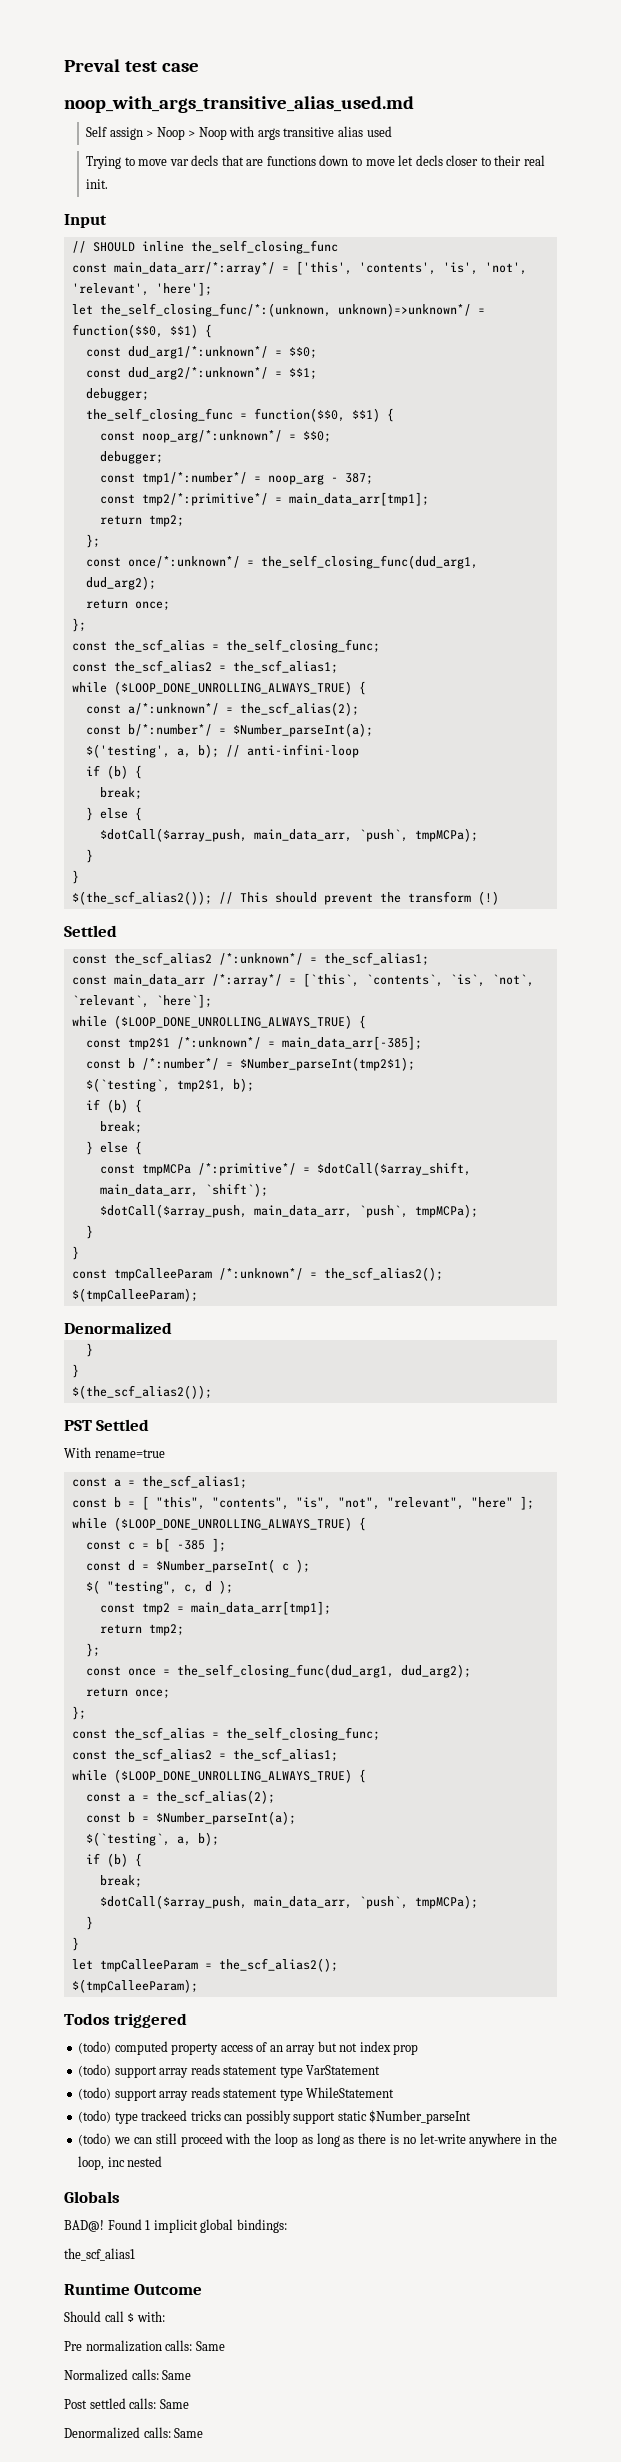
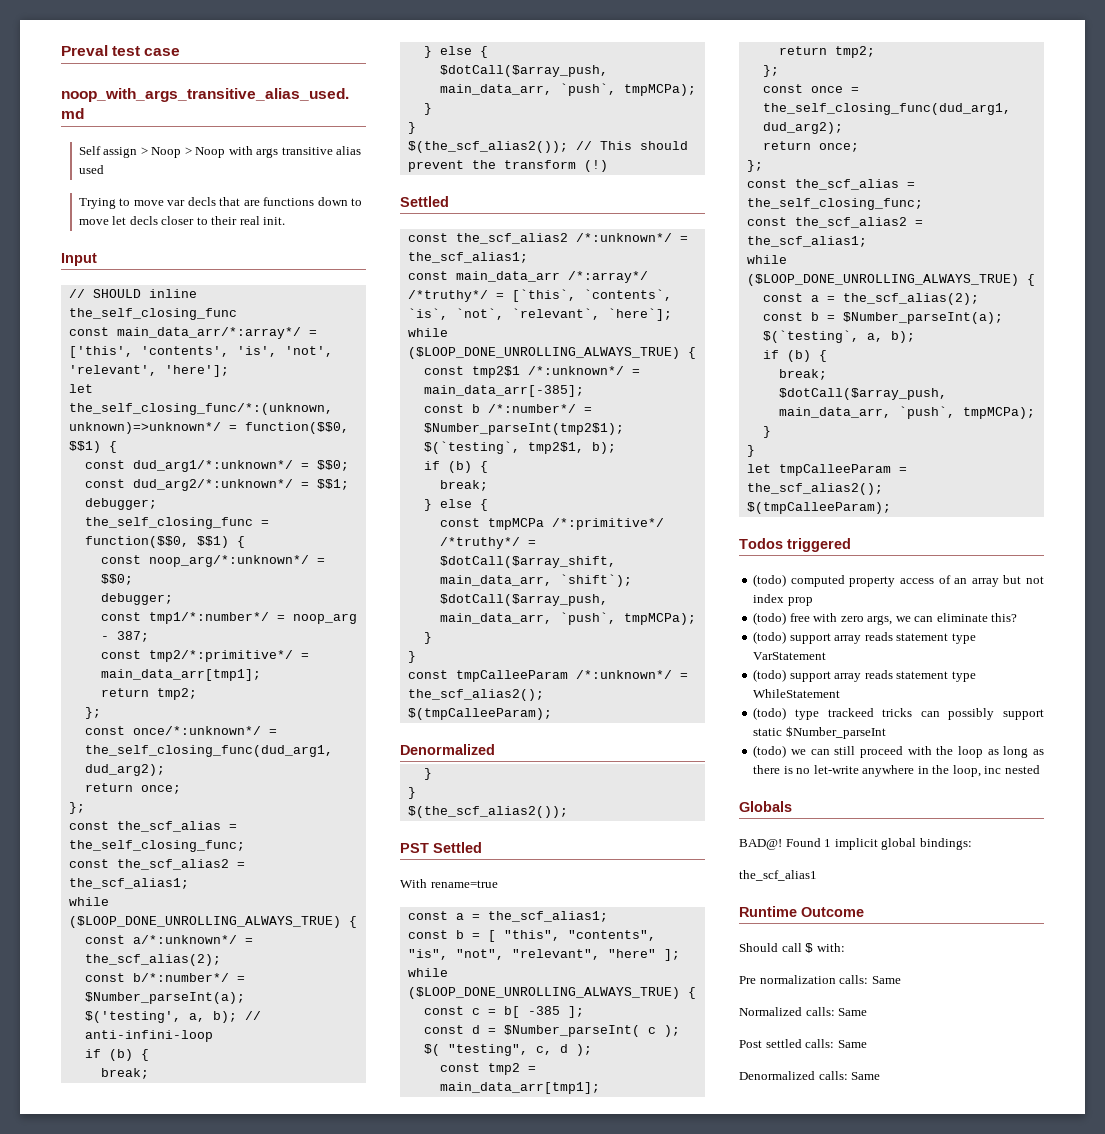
- const main_data_arr /*:array*/ = [`this`, `contents`, `is`, `not`, `relevant`, `here`];
+ const main_data_arr /*:array*/ /*truthy*/ = [`this`, `contents`, `is`, `not`, `relevant`, `here`];
- const tmpMCPa /*:primitive*/ = $dotCall($array_shift, main_data_arr, `shift`);
+ const tmpMCPa /*:primitive*/ /*truthy*/ = $dotCall($array_shift, main_data_arr, `shift`);
+ (todo) free with zero args, we can eliminate this?

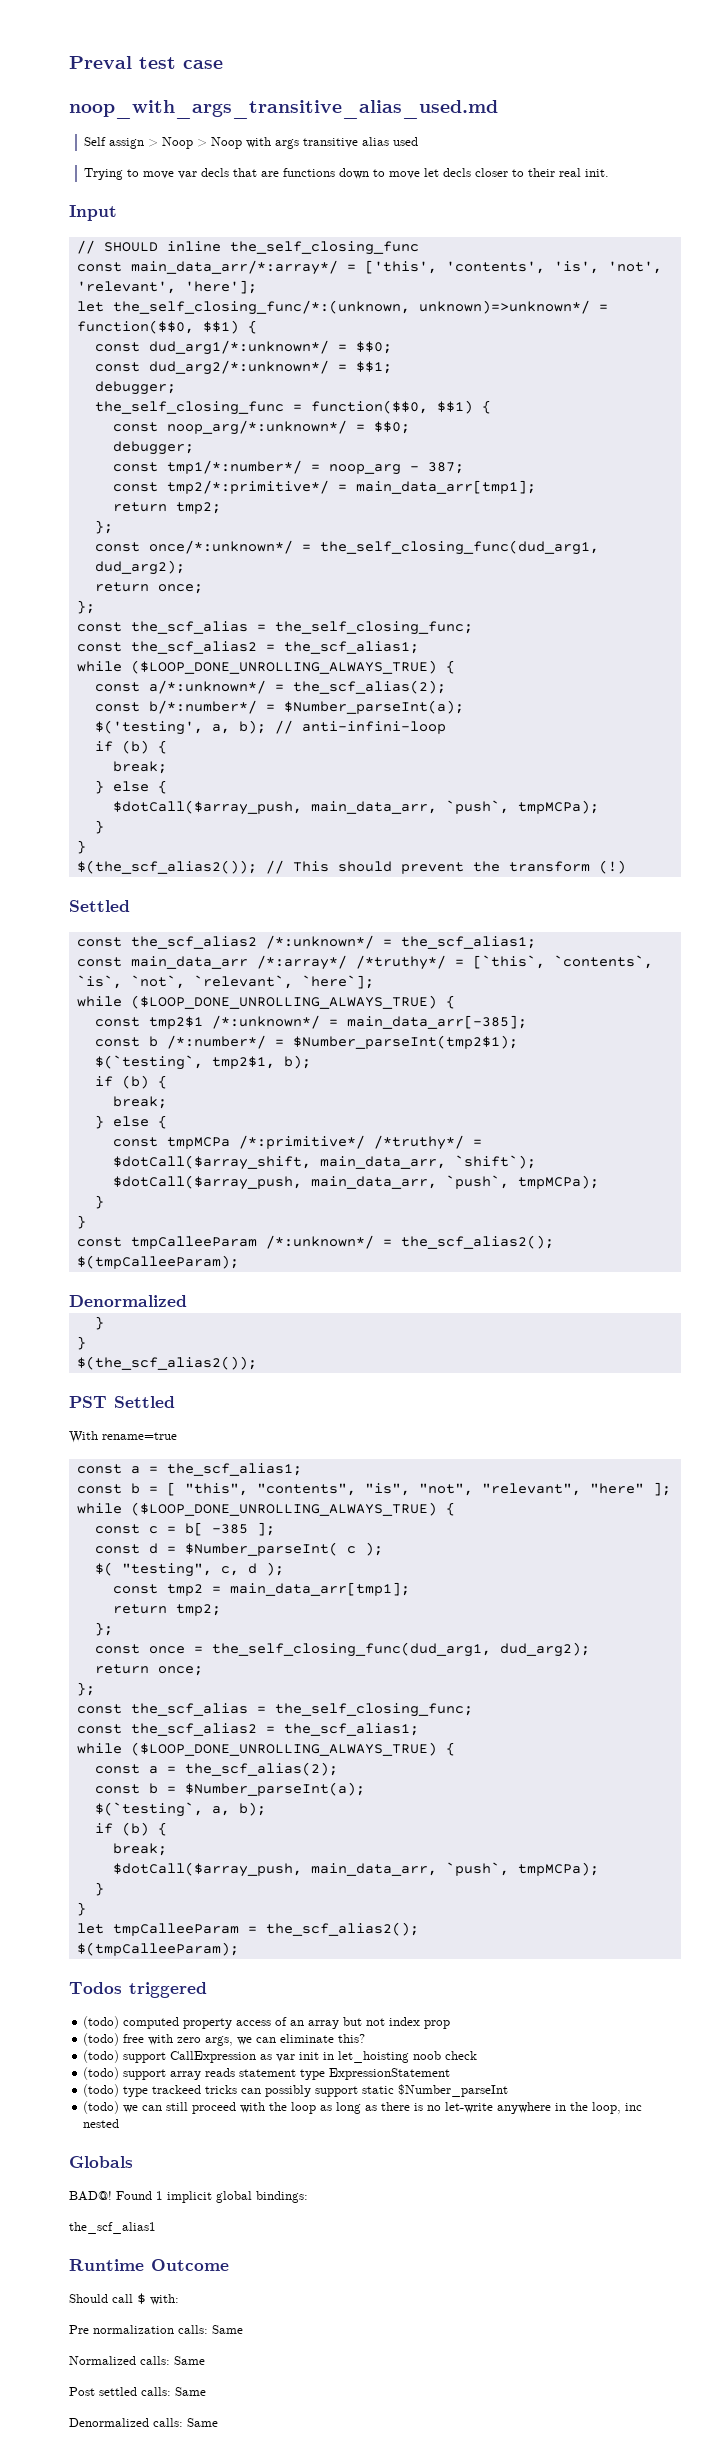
- (todo) support array reads statement type VarStatement
- (todo) support array reads statement type WhileStatement
+ (todo) support CallExpression as var init in let_hoisting noob check
+ (todo) support array reads statement type ExpressionStatement

